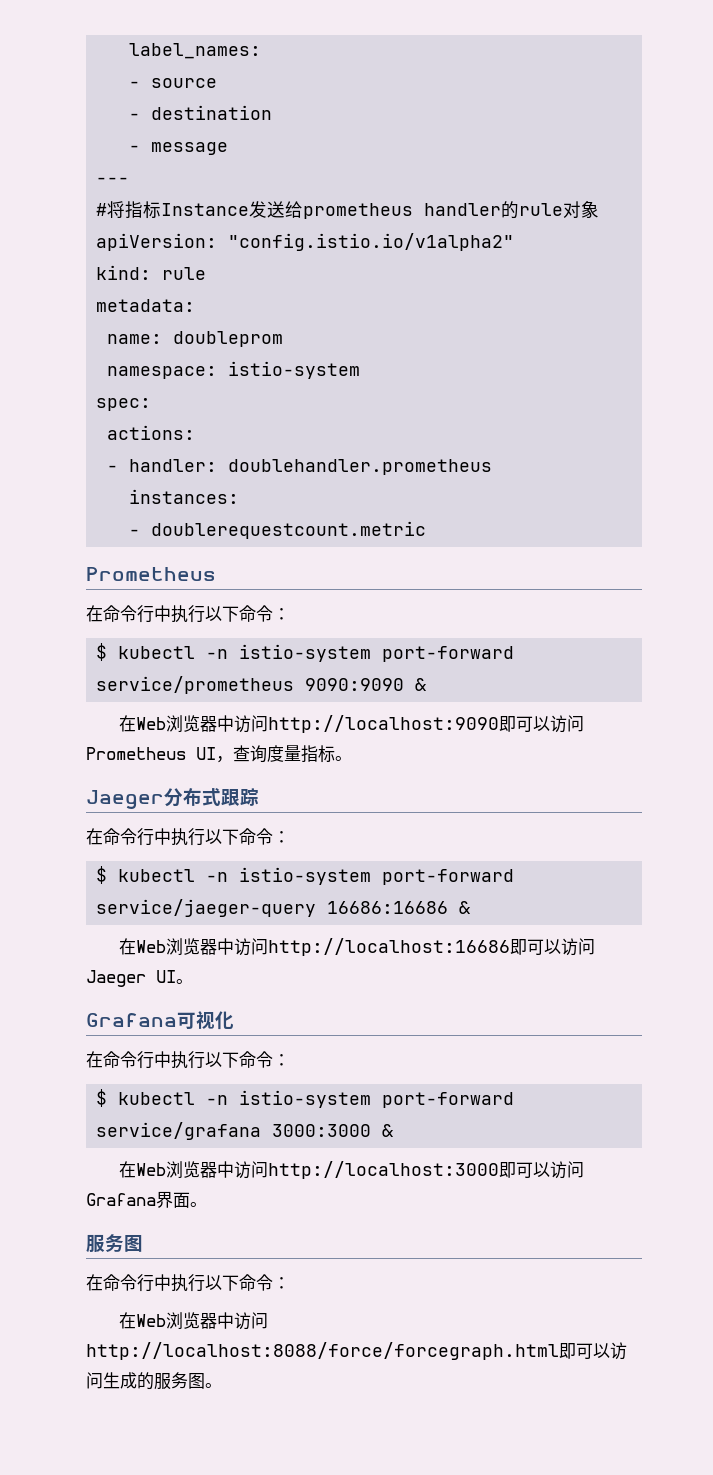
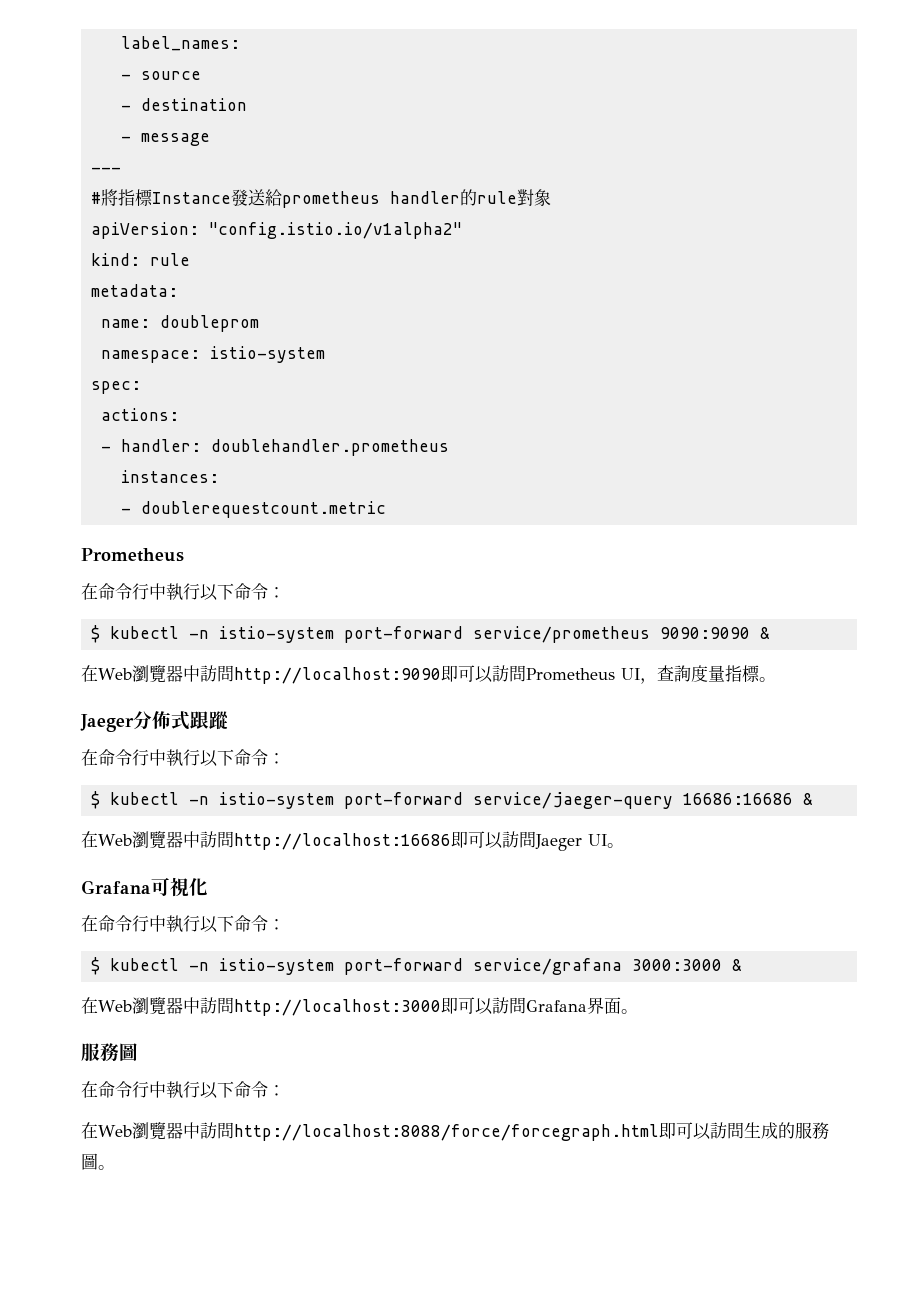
- #将指标Instance发送给prometheus handler的rule对象
+ #將指標Instance發送給prometheus handler的rule對象
  - doublerequestcount.metric
  Prometheus
- 在命令行中执行以下命令：
+ 在命令行中執行以下命令：
- 在Web浏览器中访问http://localhost:9090即可以访问Prometheus UI，查询度量指标。
+ 在Web瀏覽器中訪問http://localhost:9090即可以訪問Prometheus UI，查詢度量指標。
- Jaeger分布式跟踪
- 在命令行中执行以下命令：
+ Jaeger分佈式跟蹤
+ 在命令行中執行以下命令：
- 在Web浏览器中访问http://localhost:16686即可以访问Jaeger UI。
+ 在Web瀏覽器中訪問http://localhost:16686即可以訪問Jaeger UI。
- Grafana可视化
- 在命令行中执行以下命令：
+ Grafana可視化
+ 在命令行中執行以下命令：
- 在Web浏览器中访问http://localhost:3000即可以访问Grafana界面。
- 服务图
- 在命令行中执行以下命令：
+ 在Web瀏覽器中訪問http://localhost:3000即可以訪問Grafana界面。
+ 服務圖
+ 在命令行中執行以下命令：
- 在Web浏览器中访问http://localhost:8088/force/forcegraph.html即可以访问生成的服务图。
+ 在Web瀏覽器中訪問http://localhost:8088/force/forcegraph.html即可以訪問生成的服務圖。

